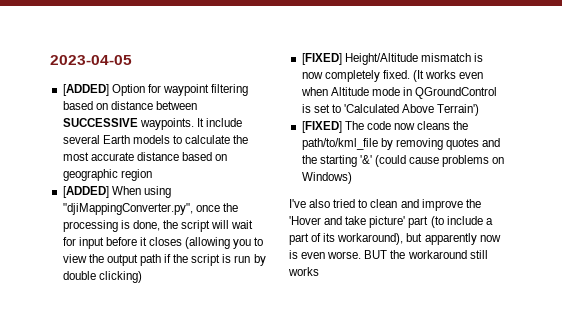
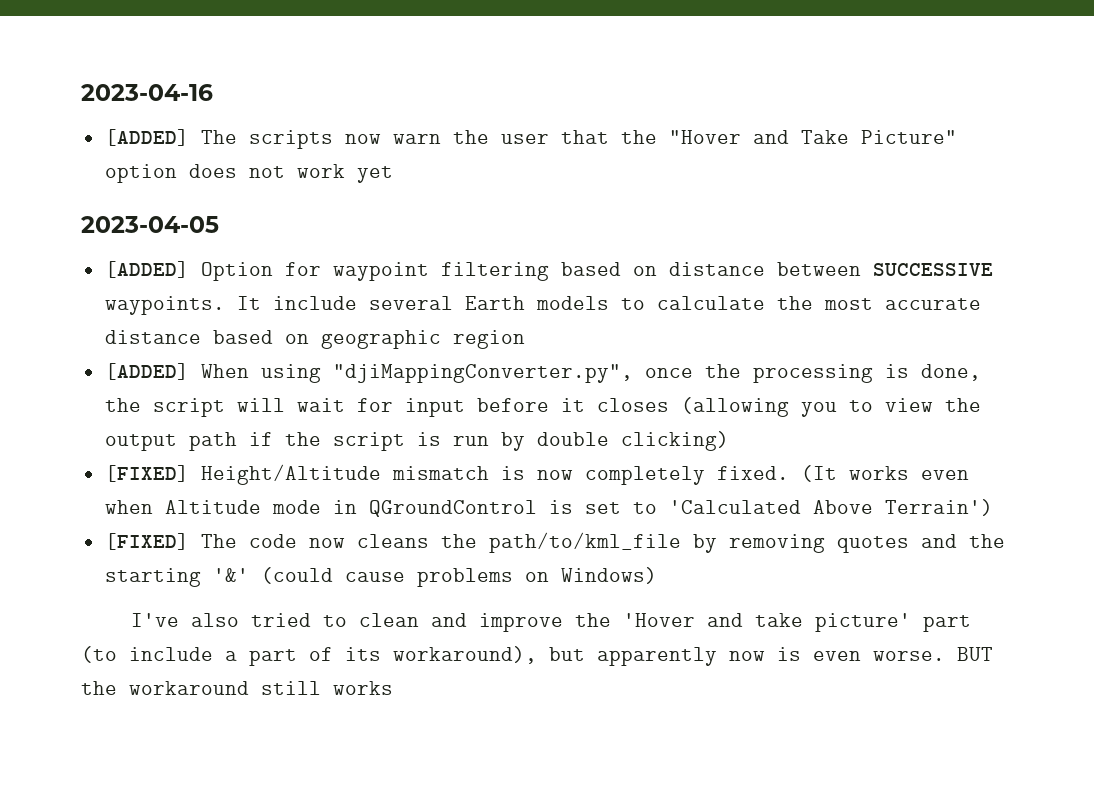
+ 2023-04-16
+ [ADDED] The scripts now warn the user that the "Hover and Take Picture" option does not work yet

